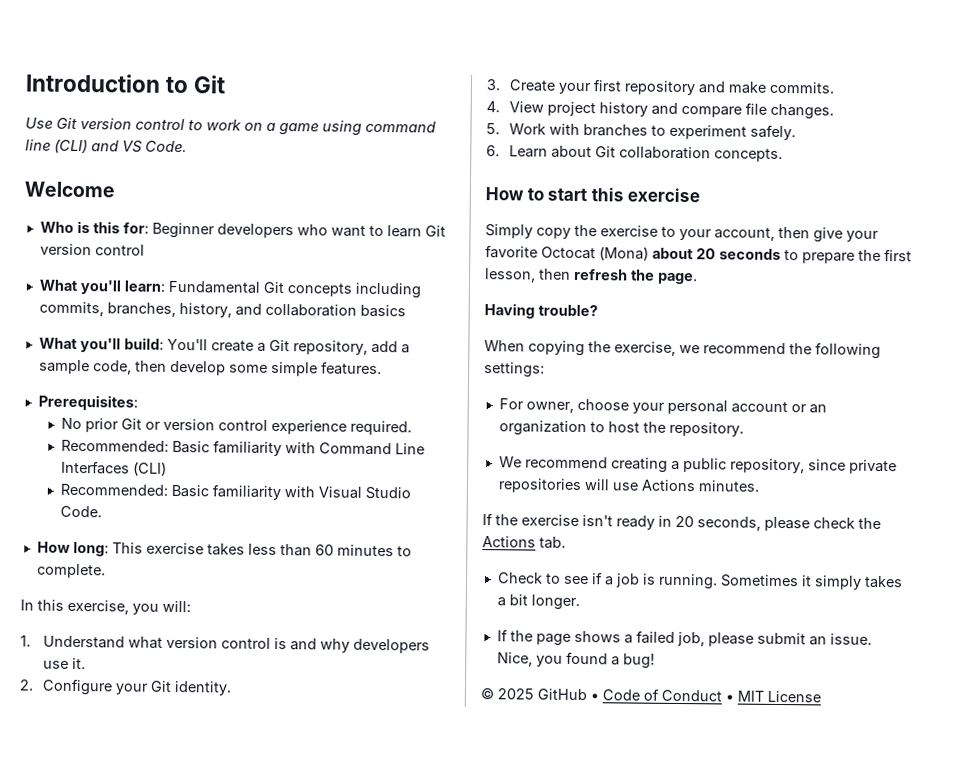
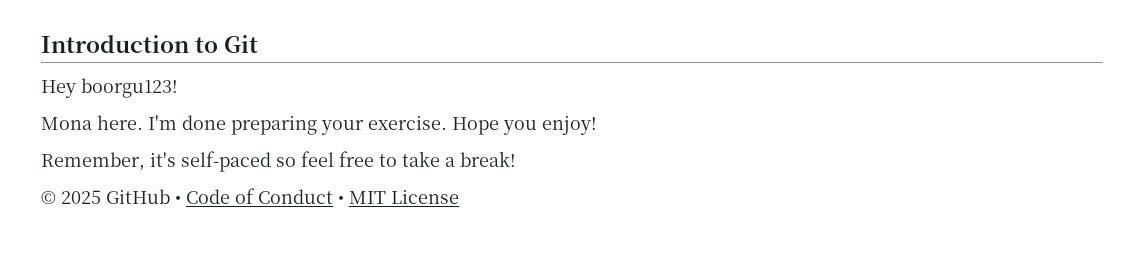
- Use Git version control to work on a game using command line (CLI) and VS Code.
- Welcome
- Who is this for: Beginner developers who want to learn Git version control
- What you'll learn: Fundamental Git concepts including commits, branches, history, and collaboration basics
- What you'll build: You'll create a Git repository, add a sample code, then develop some simple features.
- Prerequisites:
- No prior Git or version control experience required.
- Recommended: Basic familiarity with Command Line Interfaces (CLI)
- Recommended: Basic familiarity with Visual Studio Code.
- How long: This exercise takes less than 60 minutes to complete.
- In this exercise, you will:
- 1. Understand what version control is and why developers use it.
- 2. Configure your Git identity.
- 3. Create your first repository and make commits.
- 4. View project history and compare file changes.
- 5. Work with branches to experiment safely.
- 6. Learn about Git collaboration concepts.
- How to start this exercise
- Simply copy the exercise to your account, then give your favorite Octocat (Mona) about 20 seconds to prepare the first lesson, then refresh the page.
- Having trouble?
- When copying the exercise, we recommend the following settings:
- For owner, choose your personal account or an organization to host the repository.
- We recommend creating a public repository, since private repositories will use Actions minutes.
- If the exercise isn't ready in 20 seconds, please check the Actions tab.
- Check to see if a job is running. Sometimes it simply takes a bit longer.
- If the page shows a failed job, please submit an issue. Nice, you found a bug!
+ Hey boorgu123!
+ Mona here. I'm done preparing your exercise. Hope you enjoy!
+ Remember, it's self-paced so feel free to take a break!

